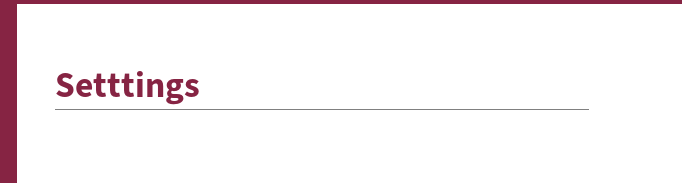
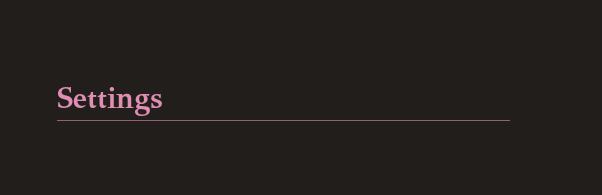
- Setttings
+ Settings

